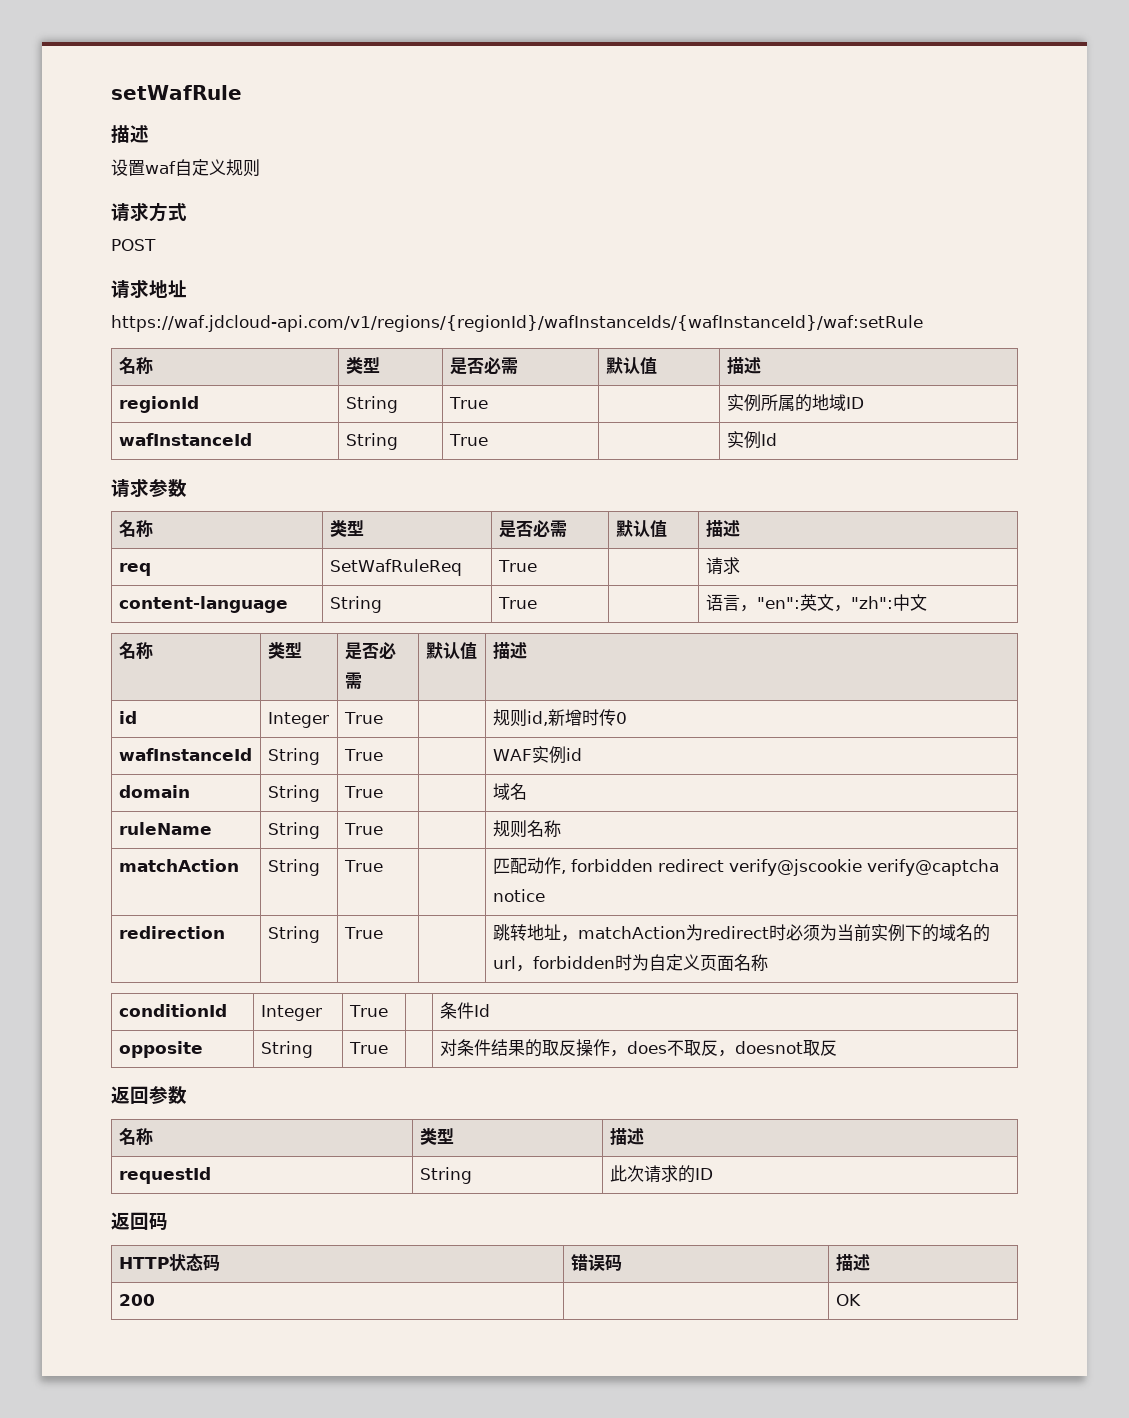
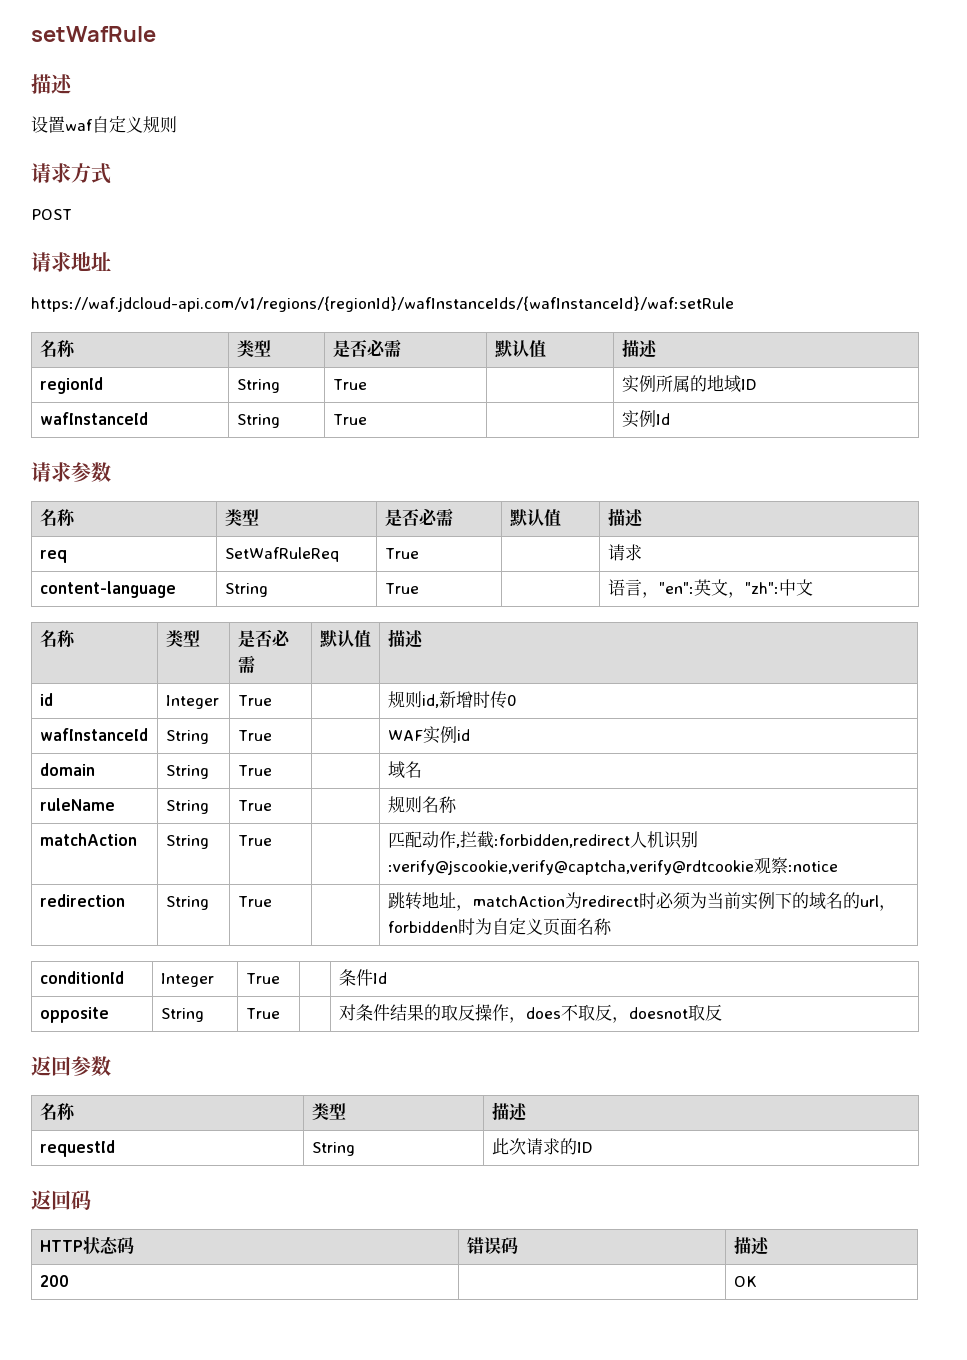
- matchAction | String | True | | 匹配动作, forbidden redirect verify@jscookie verify@captcha notice
+ matchAction | String | True | | 匹配动作,拦截:forbidden,redirect人机识别:verify@jscookie,verify@captcha,verify@rdtcookie观察:notice

